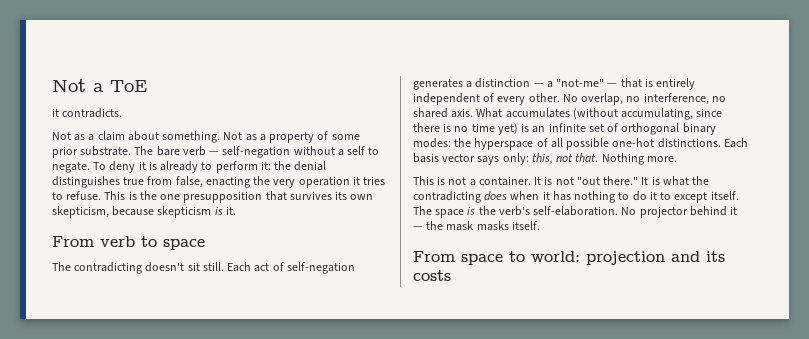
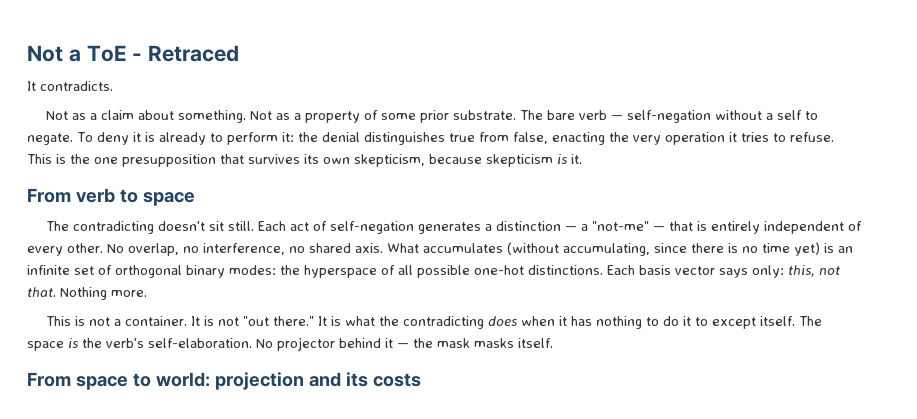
- Not a ToE
- it contradicts.
+ Not a ToE - Retraced
+ It contradicts.

